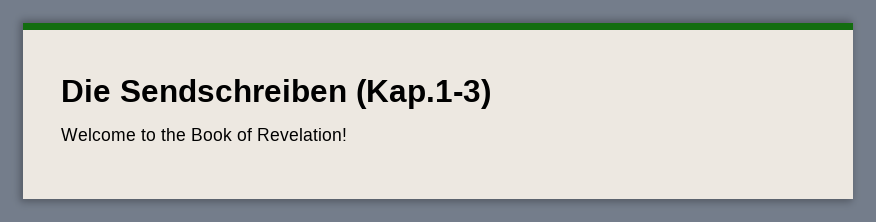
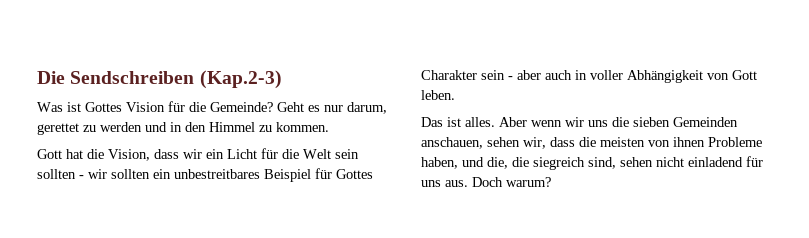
- Die Sendschreiben (Kap.1-3)
- Welcome to the Book of Revelation!
+ Die Sendschreiben (Kap.2-3)
+ Was ist Gottes Vision für die Gemeinde? Geht es nur darum, gerettet zu werden und in den Himmel zu kommen.
+ Gott hat die Vision, dass wir ein Licht für die Welt sein sollten - wir sollten ein unbestreitbares Beispiel für Gottes Charakter sein - aber auch in voller Abhängigkeit von Gott leben.
+ Das ist alles. Aber wenn wir uns die sieben Gemeinden anschauen, sehen wir, dass die meisten von ihnen Probleme haben, und die, die siegreich sind, sehen nicht einladend für uns aus. Doch warum?

